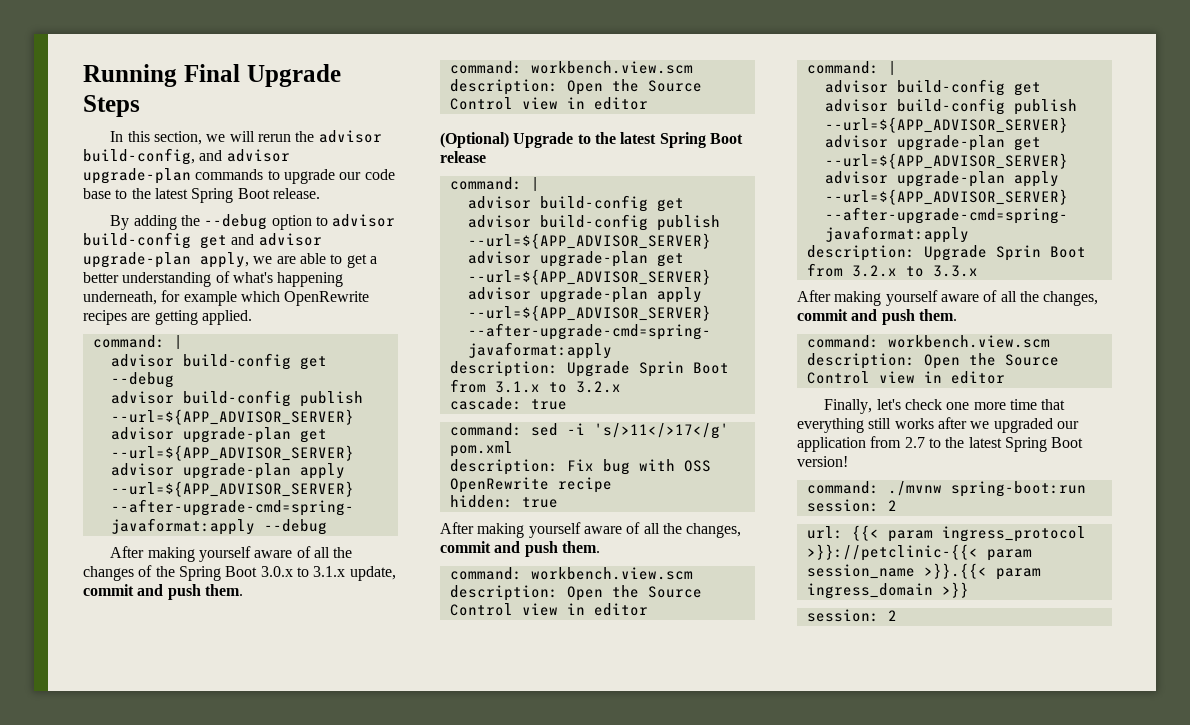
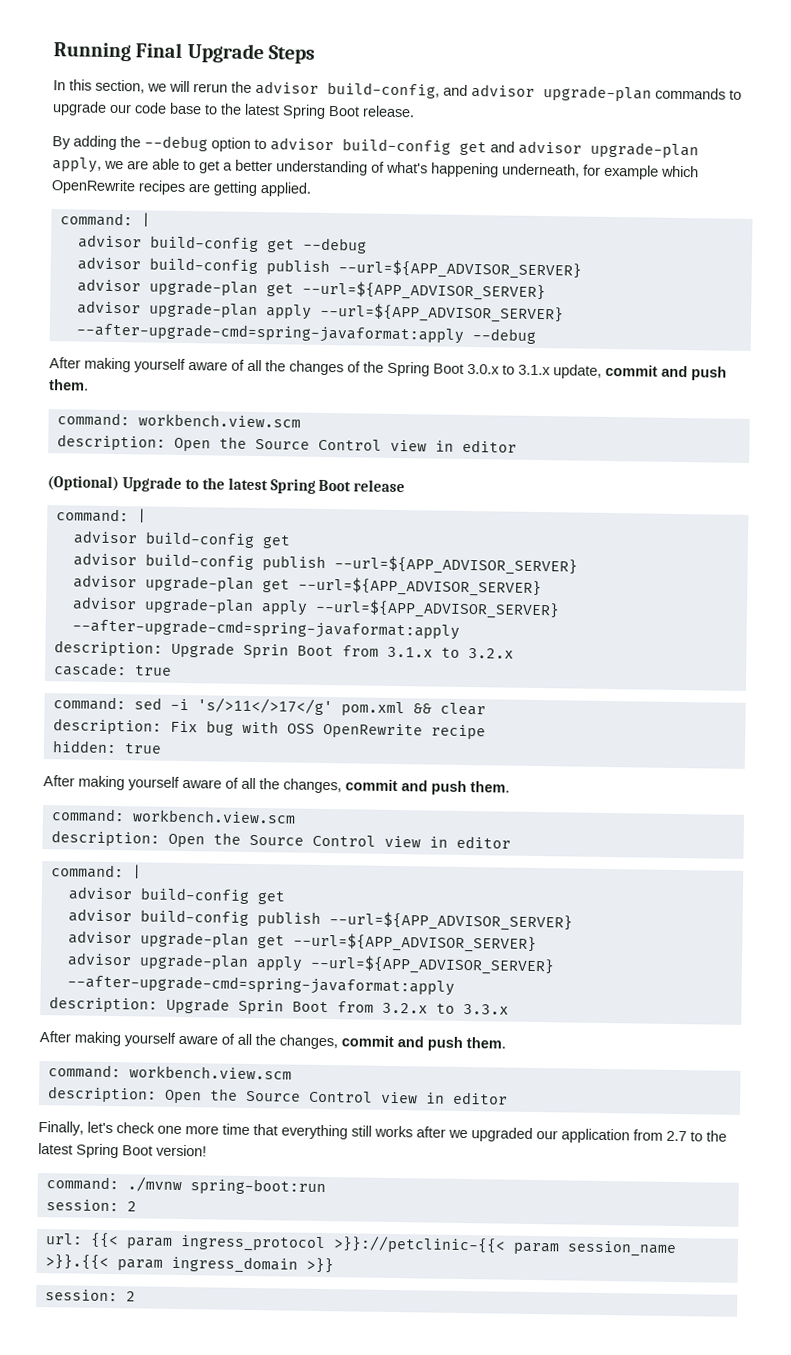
- command: sed -i 's/>11</>17</g' pom.xml
+ command: sed -i 's/>11</>17</g' pom.xml && clear

